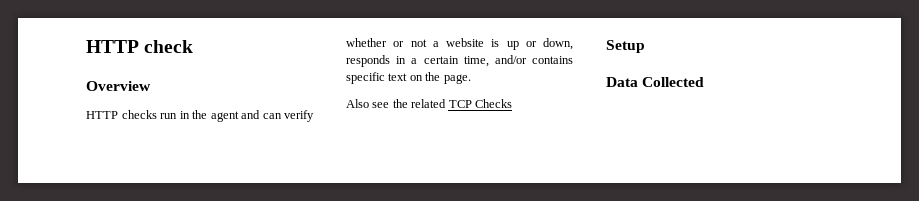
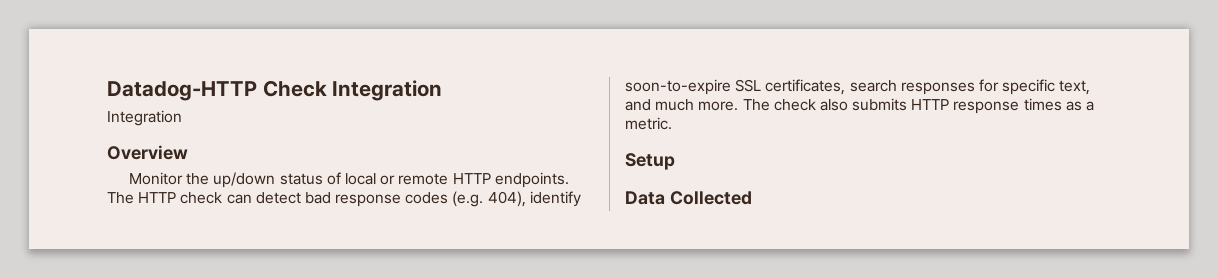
- HTTP check
+ Datadog-HTTP Check Integration
+ Integration
  Overview
- HTTP checks run in the agent and can verify whether or not a website is up or down, responds in a certain time, and/or contains specific text on the page.
- Also see the related TCP Checks
+ Monitor the up/down status of local or remote HTTP endpoints. The HTTP check can detect bad response codes (e.g. 404), identify soon-to-expire SSL certificates, search responses for specific text, and much more. The check also submits HTTP response times as a metric.

